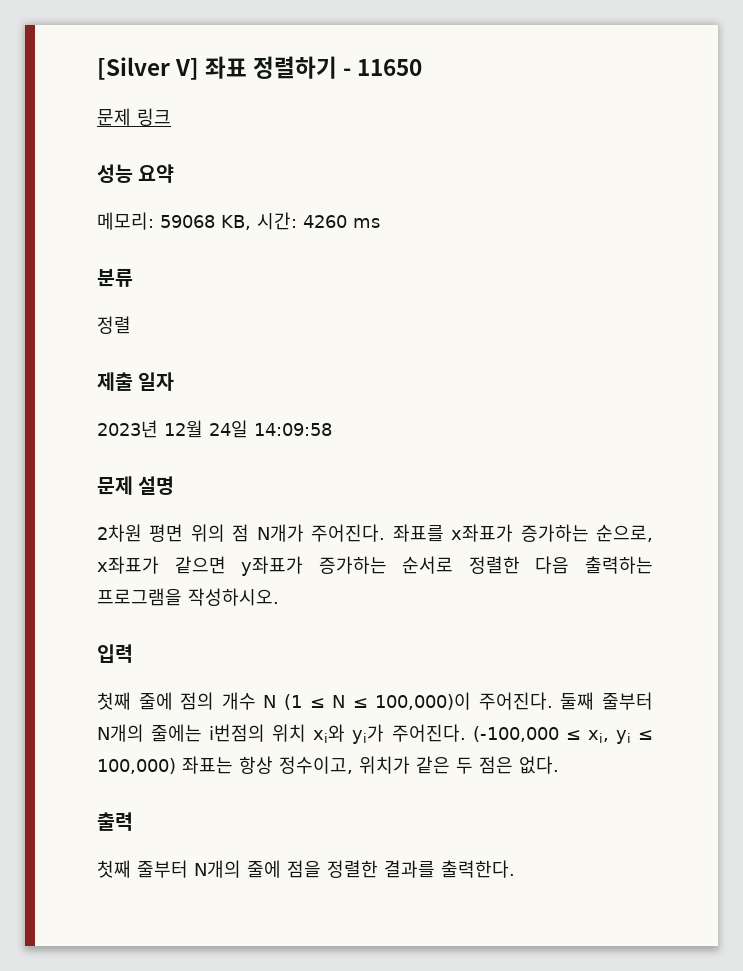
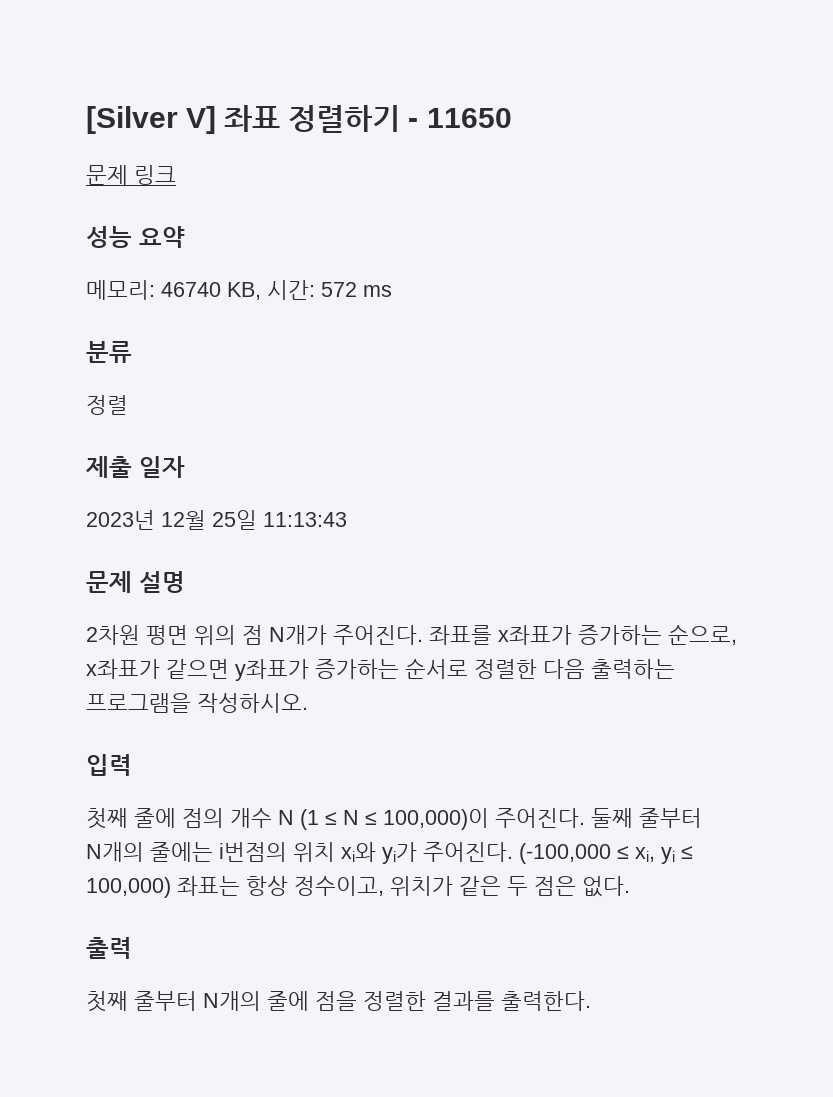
- 메모리: 59068 KB, 시간: 4260 ms
+ 메모리: 46740 KB, 시간: 572 ms
- 2023년 12월 24일 14:09:58
+ 2023년 12월 25일 11:13:43

